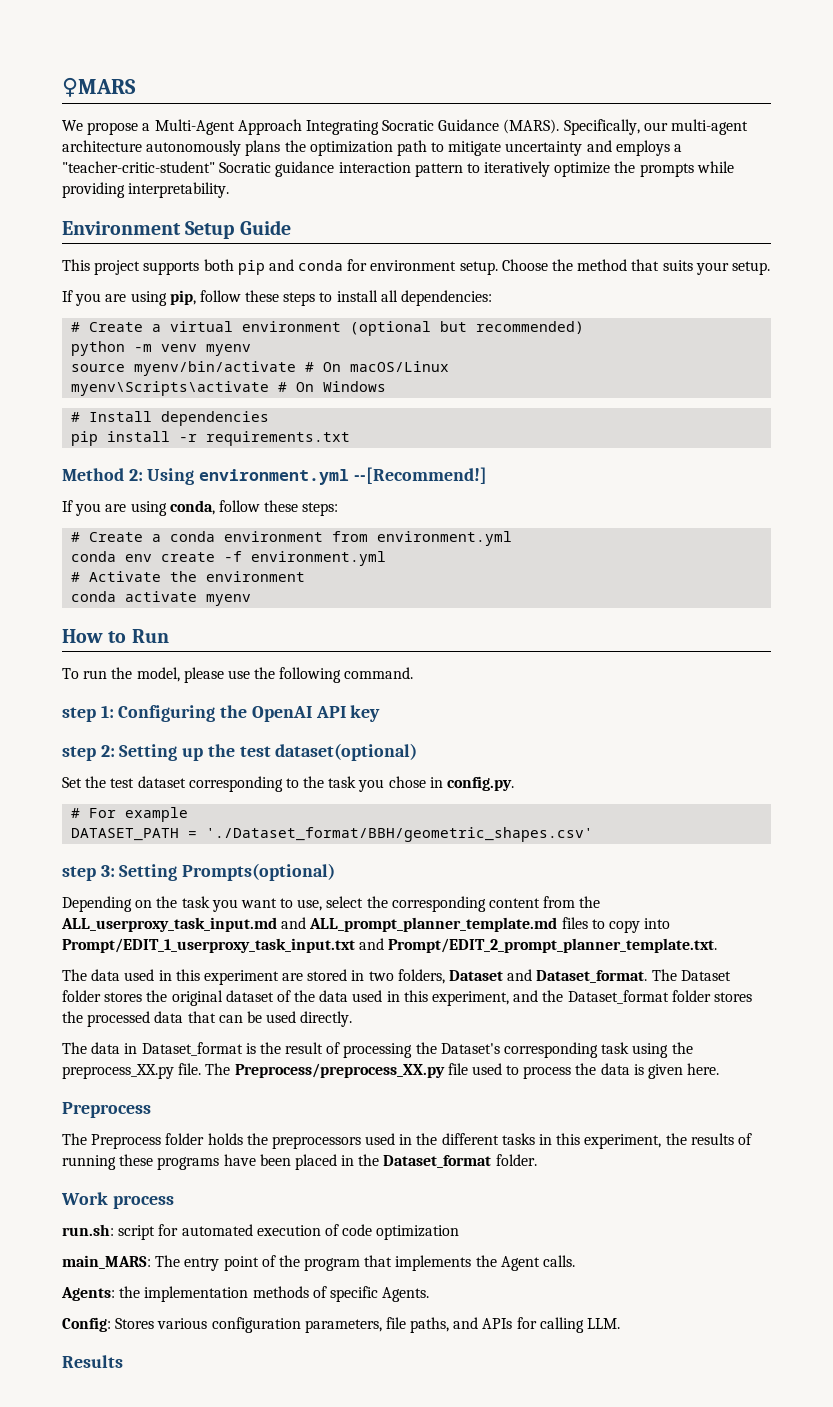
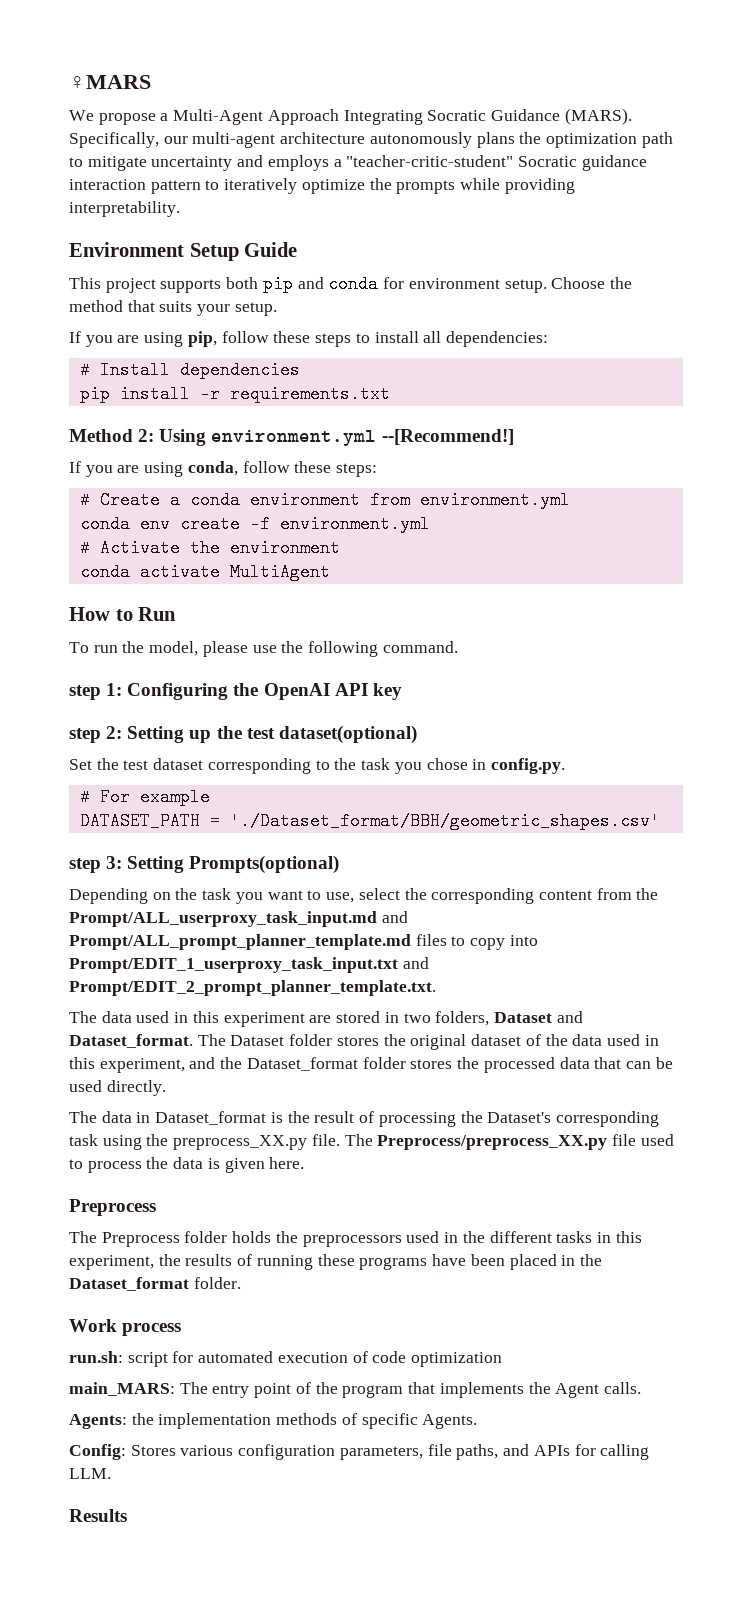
- # Create a virtual environment (optional but recommended)
- python -m venv myenv
- source myenv/bin/activate # On macOS/Linux
- myenv\Scripts\activate # On Windows
- conda activate myenv
+ conda activate MultiAgent
- Depending on the task you want to use, select the corresponding content from the ALL_userproxy_task_input.md and ALL_prompt_planner_template.md files to copy into Prompt/EDIT_1_userproxy_task_input.txt and Prompt/EDIT_2_prompt_planner_template.txt.
+ Depending on the task you want to use, select the corresponding content from the Prompt/ALL_userproxy_task_input.md and Prompt/ALL_prompt_planner_template.md files to copy into Prompt/EDIT_1_userproxy_task_input.txt and Prompt/EDIT_2_prompt_planner_template.txt.

